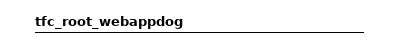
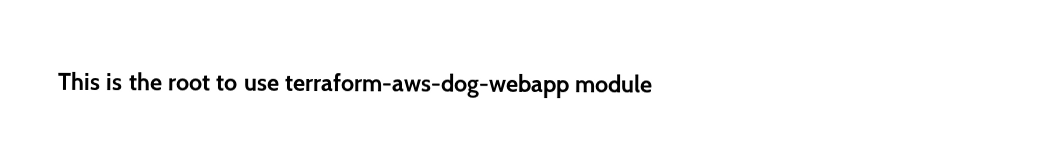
- tfc_root_webappdog
+ This is the root to use terraform-aws-dog-webapp module

